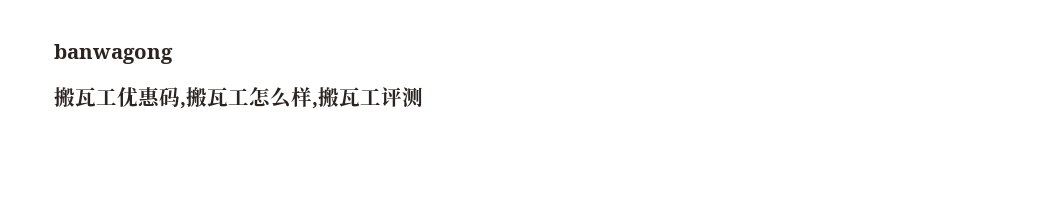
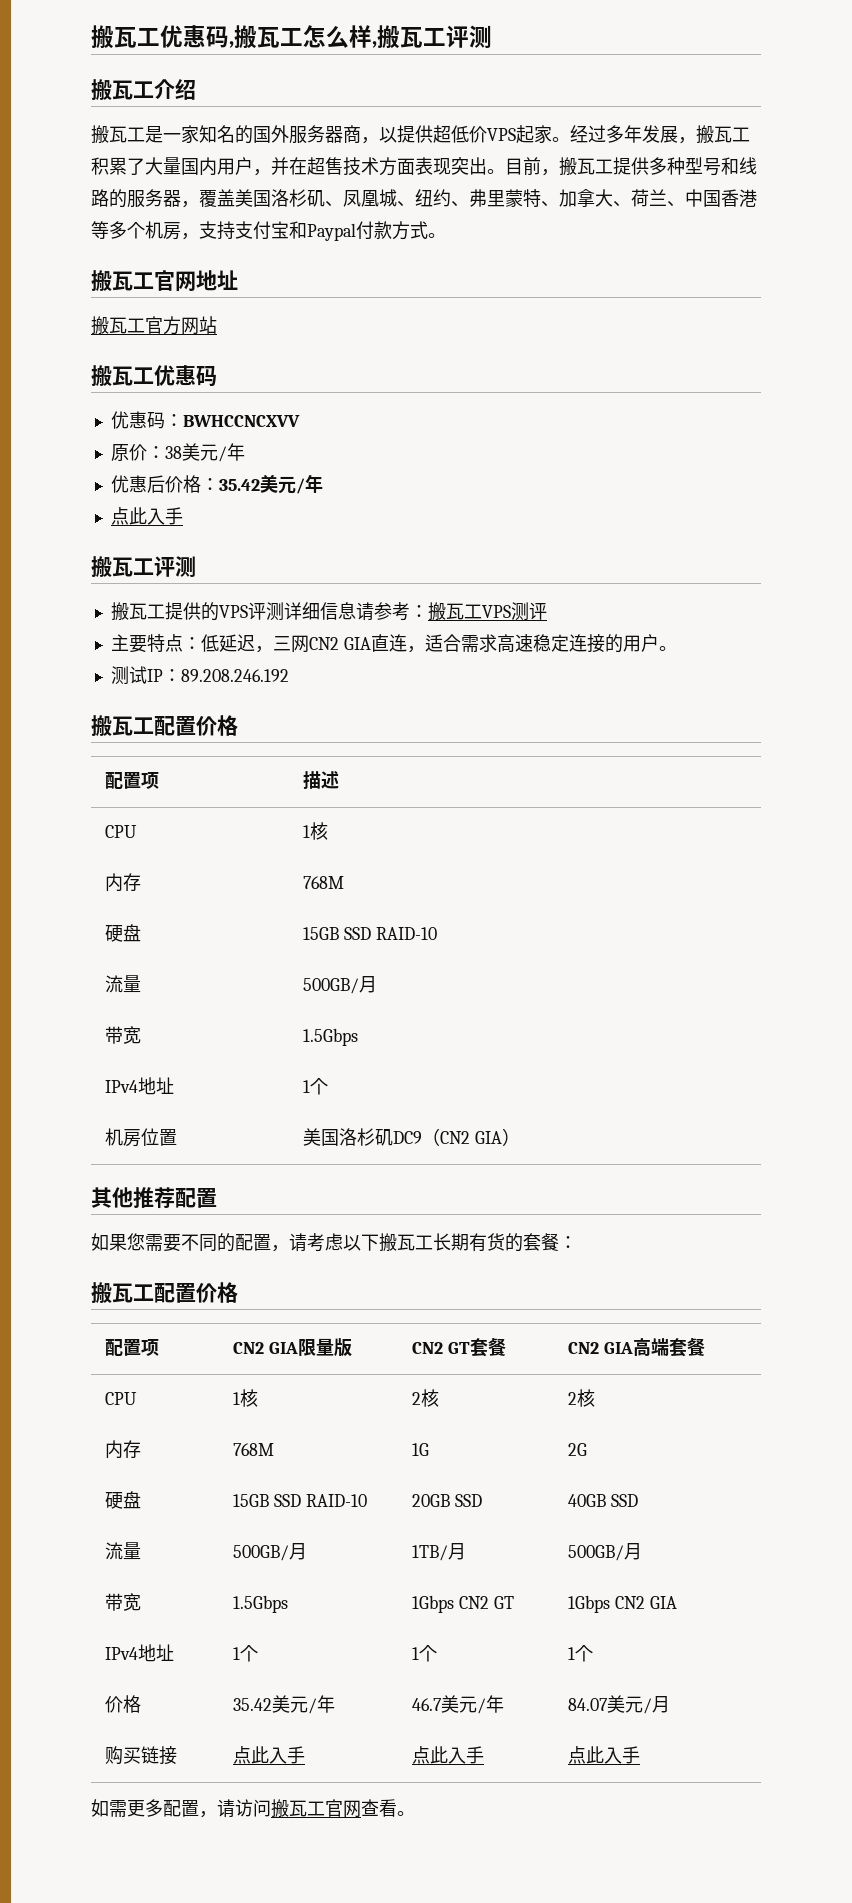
- banwagong
+ 搬瓦工介绍
+ 搬瓦工是一家知名的国外服务器商，以提供超低价VPS起家。经过多年发展，搬瓦工积累了大量国内用户，并在超售技术方面表现突出。目前，搬瓦工提供多种型号和线路的服务器，覆盖美国洛杉矶、凤凰城、纽约、弗里蒙特、加拿大、荷兰、中国香港等多个机房，支持支付宝和Paypal付款方式。
+ 搬瓦工官网地址
+ 搬瓦工官方网站
+ 搬瓦工优惠码
+ 优惠码：BWHCCNCXVV
+ 原价：38美元/年
+ 优惠后价格：35.42美元/年
+ 点此入手
+ 搬瓦工评测
+ 搬瓦工提供的VPS评测详细信息请参考：搬瓦工VPS测评
+ 主要特点：低延迟，三网CN2 GIA直连，适合需求高速稳定连接的用户。
+ 测试IP：89.208.246.192
+ 搬瓦工配置价格
+ 配置项 | 描述
+ CPU | 1核
+ 内存 | 768M
+ 硬盘 | 15GB SSD RAID-10
+ 流量 | 500GB/月
+ 带宽 | 1.5Gbps
+ IPv4地址 | 1个
+ 机房位置 | 美国洛杉矶DC9（CN2 GIA）
+ 其他推荐配置
+ 如果您需要不同的配置，请考虑以下搬瓦工长期有货的套餐：
+ 搬瓦工配置价格
+ 配置项 | CN2 GIA限量版 | CN2 GT套餐 | CN2 GIA高端套餐
+ CPU | 1核 | 2核 | 2核
+ 内存 | 768M | 1G | 2G
+ 硬盘 | 15GB SSD RAID-10 | 20GB SSD | 40GB SSD
+ 流量 | 500GB/月 | 1TB/月 | 500GB/月
+ 带宽 | 1.5Gbps | 1Gbps CN2 GT | 1Gbps CN2 GIA
+ IPv4地址 | 1个 | 1个 | 1个
+ 价格 | 35.42美元/年 | 46.7美元/年 | 84.07美元/月
+ 购买链接 | 点此入手 | 点此入手 | 点此入手
+ 如需更多配置，请访问搬瓦工官网查看。

